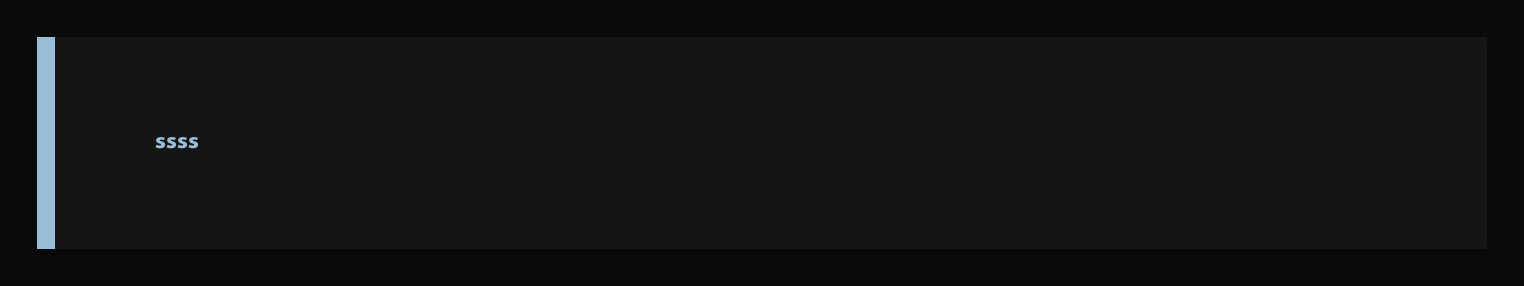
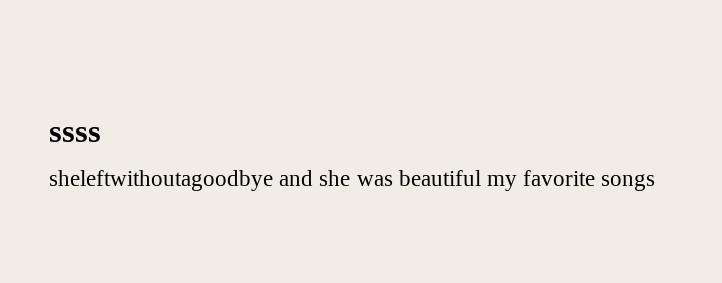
+ sheleftwithoutagoodbye and she was beautiful my favorite songs

